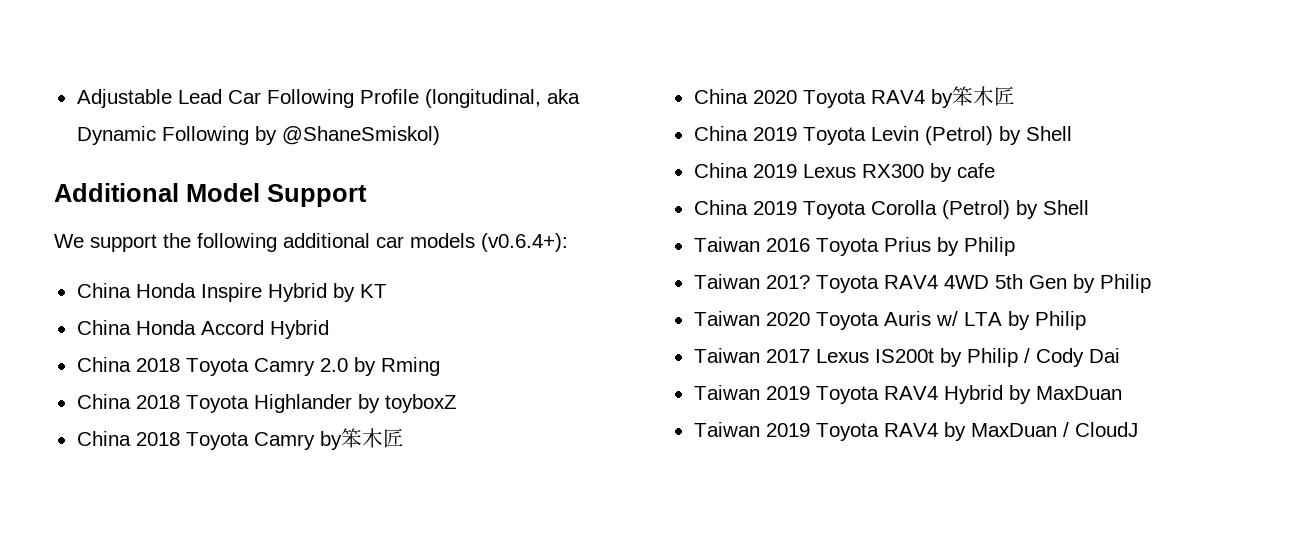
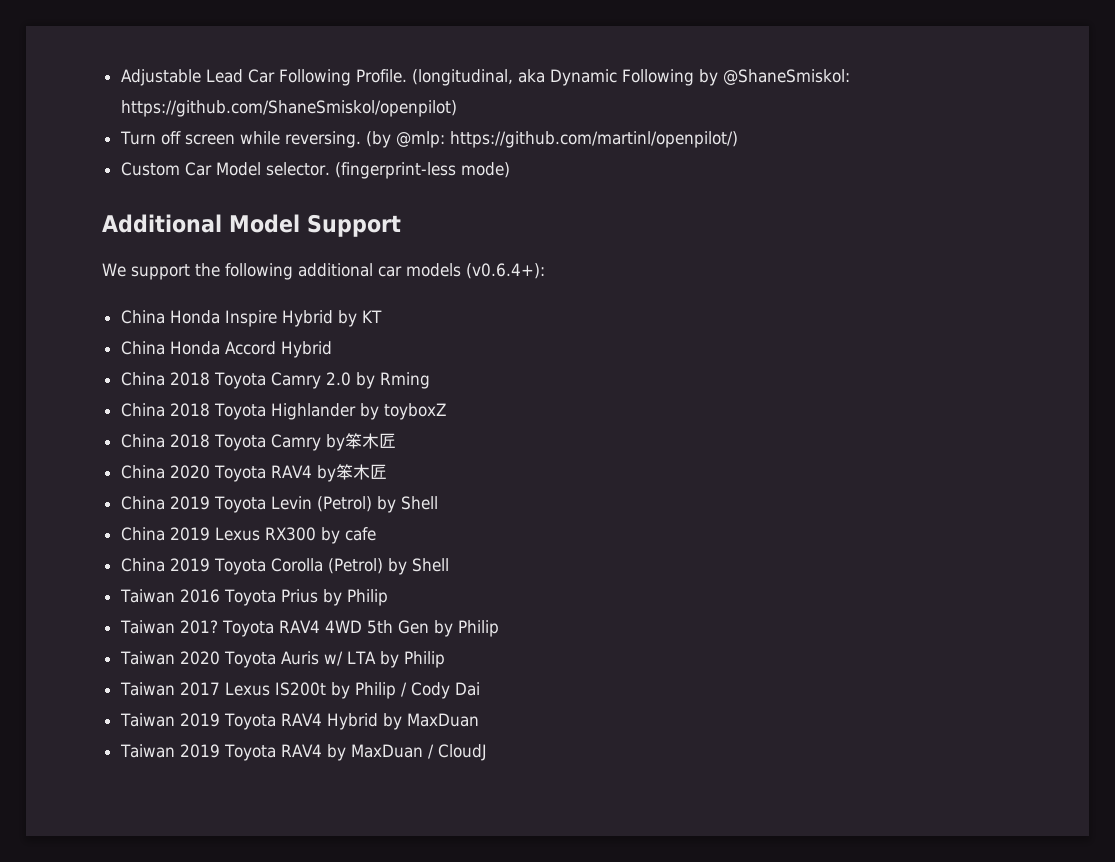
- Adjustable Lead Car Following Profile (longitudinal, aka Dynamic Following by @ShaneSmiskol)
+ Adjustable Lead Car Following Profile. (longitudinal, aka Dynamic Following by @ShaneSmiskol: https://github.com/ShaneSmiskol/openpilot)
+ Turn off screen while reversing. (by @mlp: https://github.com/martinl/openpilot/)
+ Custom Car Model selector. (fingerprint-less mode)

